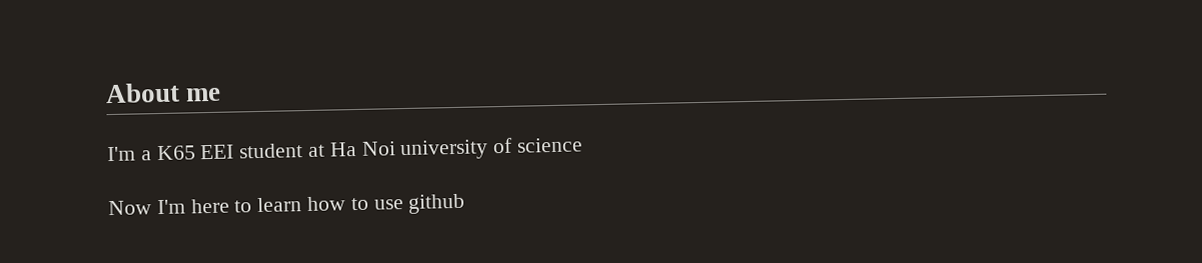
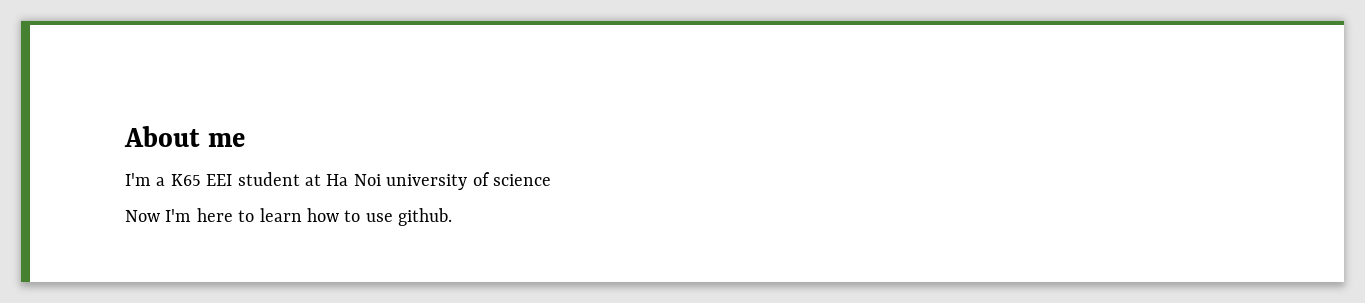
- Now I'm here to learn how to use github
+ Now I'm here to learn how to use github.

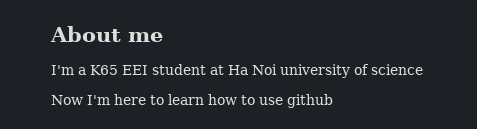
- Now I'm here to learn how to use github.
+ Now I'm here to learn how to use github

